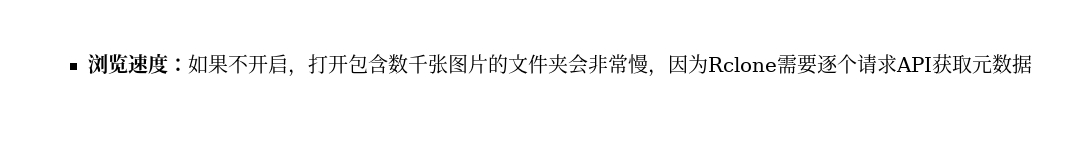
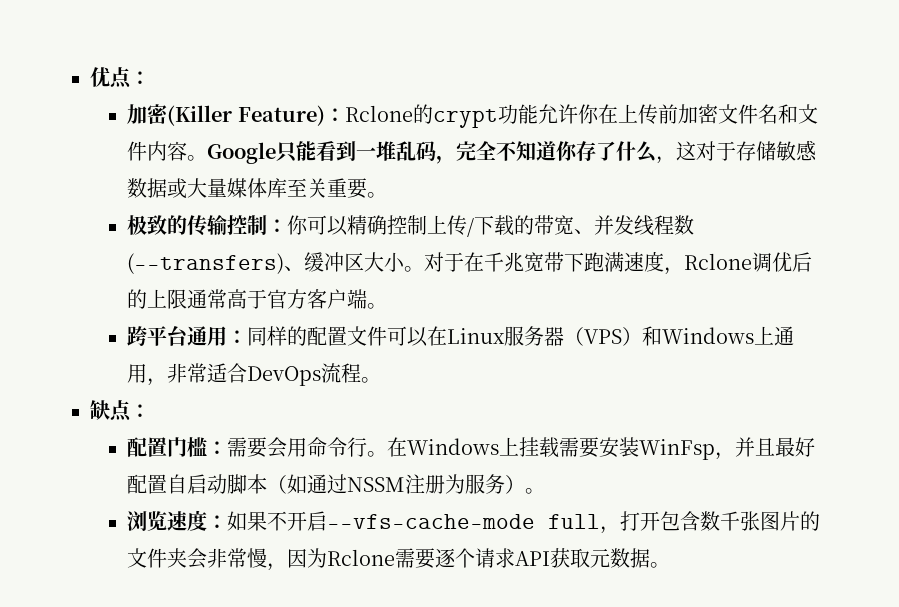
+ 优点：
+ 加密(Killer Feature)：Rclone的crypt功能允许你在上传前加密文件名和文件内容。Google只能看到一堆乱码，完全不知道你存了什么，这对于存储敏感数据或大量媒体库至关重要。
+ 极致的传输控制：你可以精确控制上传/下载的带宽、并发线程数(--transfers)、缓冲区大小。对于在千兆宽带下跑满速度，Rclone调优后的上限通常高于官方客户端。
+ 跨平台通用：同样的配置文件可以在Linux服务器（VPS）和Windows上通用，非常适合DevOps流程。
+ 缺点：
+ 配置门槛：需要会用命令行。在Windows上挂载需要安装WinFsp，并且最好配置自启动脚本（如通过NSSM注册为服务）。
- 浏览速度：如果不开启，打开包含数千张图片的文件夹会非常慢，因为Rclone需要逐个请求API获取元数据
+ 浏览速度：如果不开启--vfs-cache-mode full，打开包含数千张图片的文件夹会非常慢，因为Rclone需要逐个请求API获取元数据。

